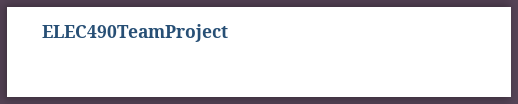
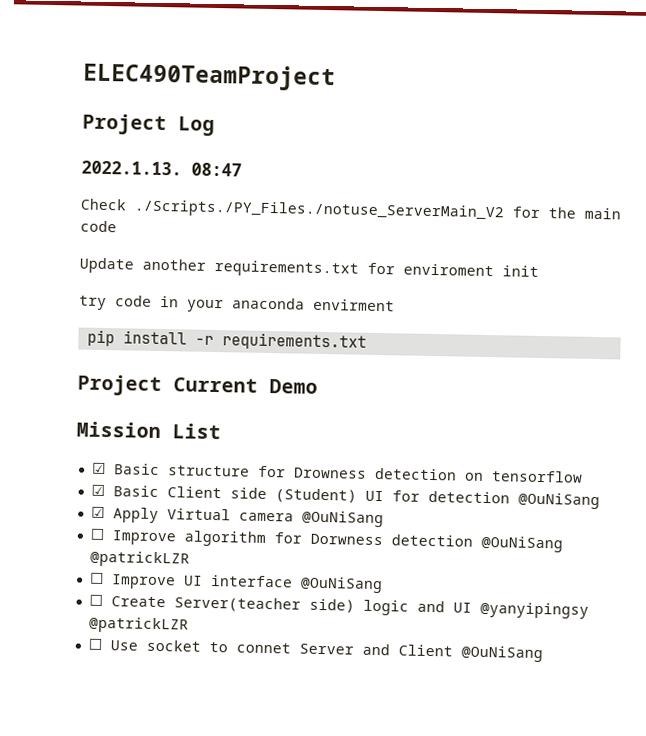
+ Project Log
+ 2022.1.13. 08:47
+ Check ./Scripts./PY_Files./notuse_ServerMain_V2 for the main code
+ Update another requirements.txt for enviroment init
+ try code in your anaconda envirment
+ pip install -r requirements.txt
+ Project Current Demo
+ Mission List
+ ☑ Basic structure for Drowness detection on tensorflow
+ ☑ Basic Client side (Student) UI for detection @OuNiSang
+ ☑ Apply Virtual camera @OuNiSang
+ ☐ Improve algorithm for Dorwness detection @OuNiSang @patrickLZR
+ ☐ Improve UI interface @OuNiSang
+ ☐ Create Server(teacher side) logic and UI @yanyipingsy @patrickLZR
+ ☐ Use socket to connet Server and Client @OuNiSang

